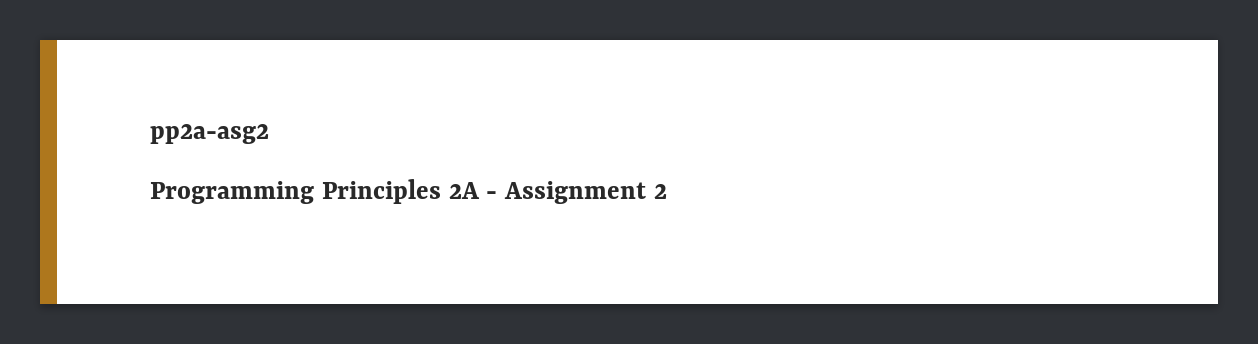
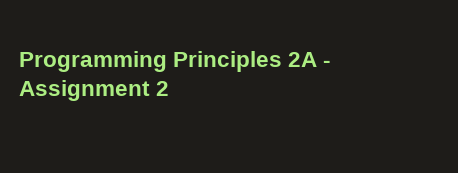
- pp2a-asg2

